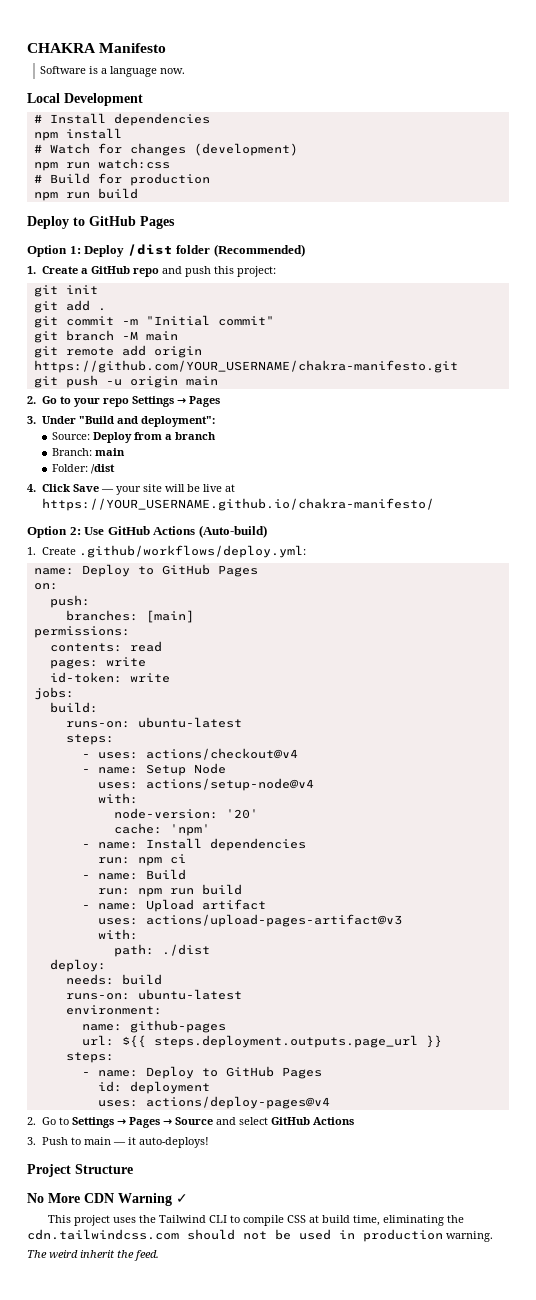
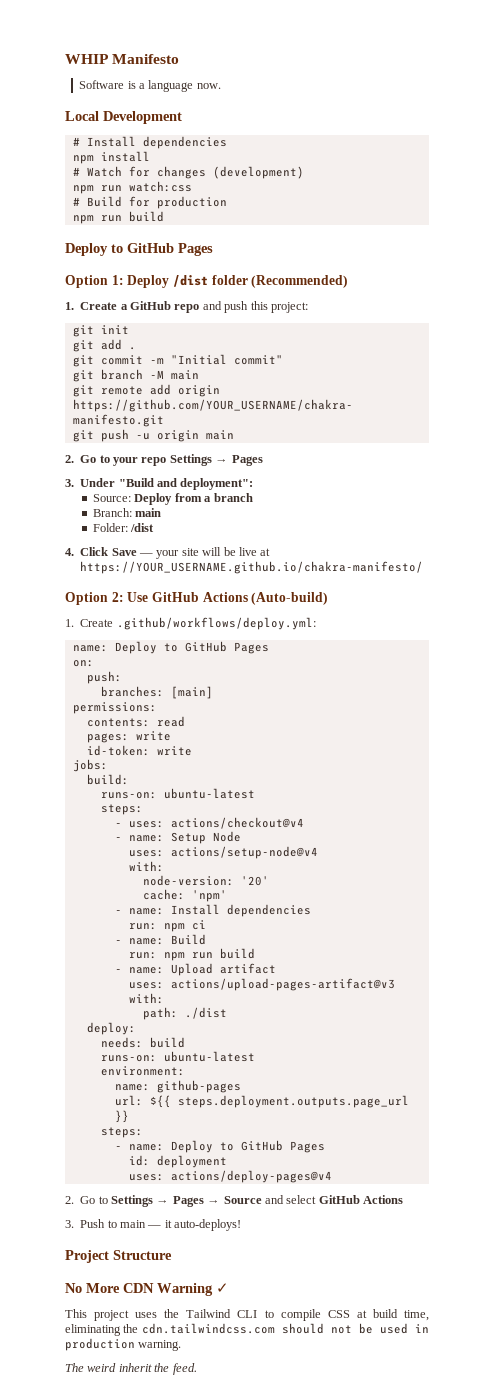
- CHAKRA Manifesto
+ WHIP Manifesto

